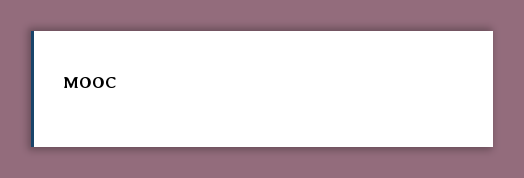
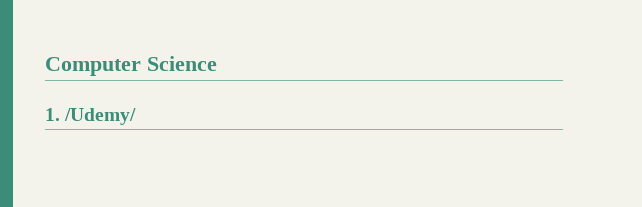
- MOOC
+ Computer Science
+ 1. /Udemy/

